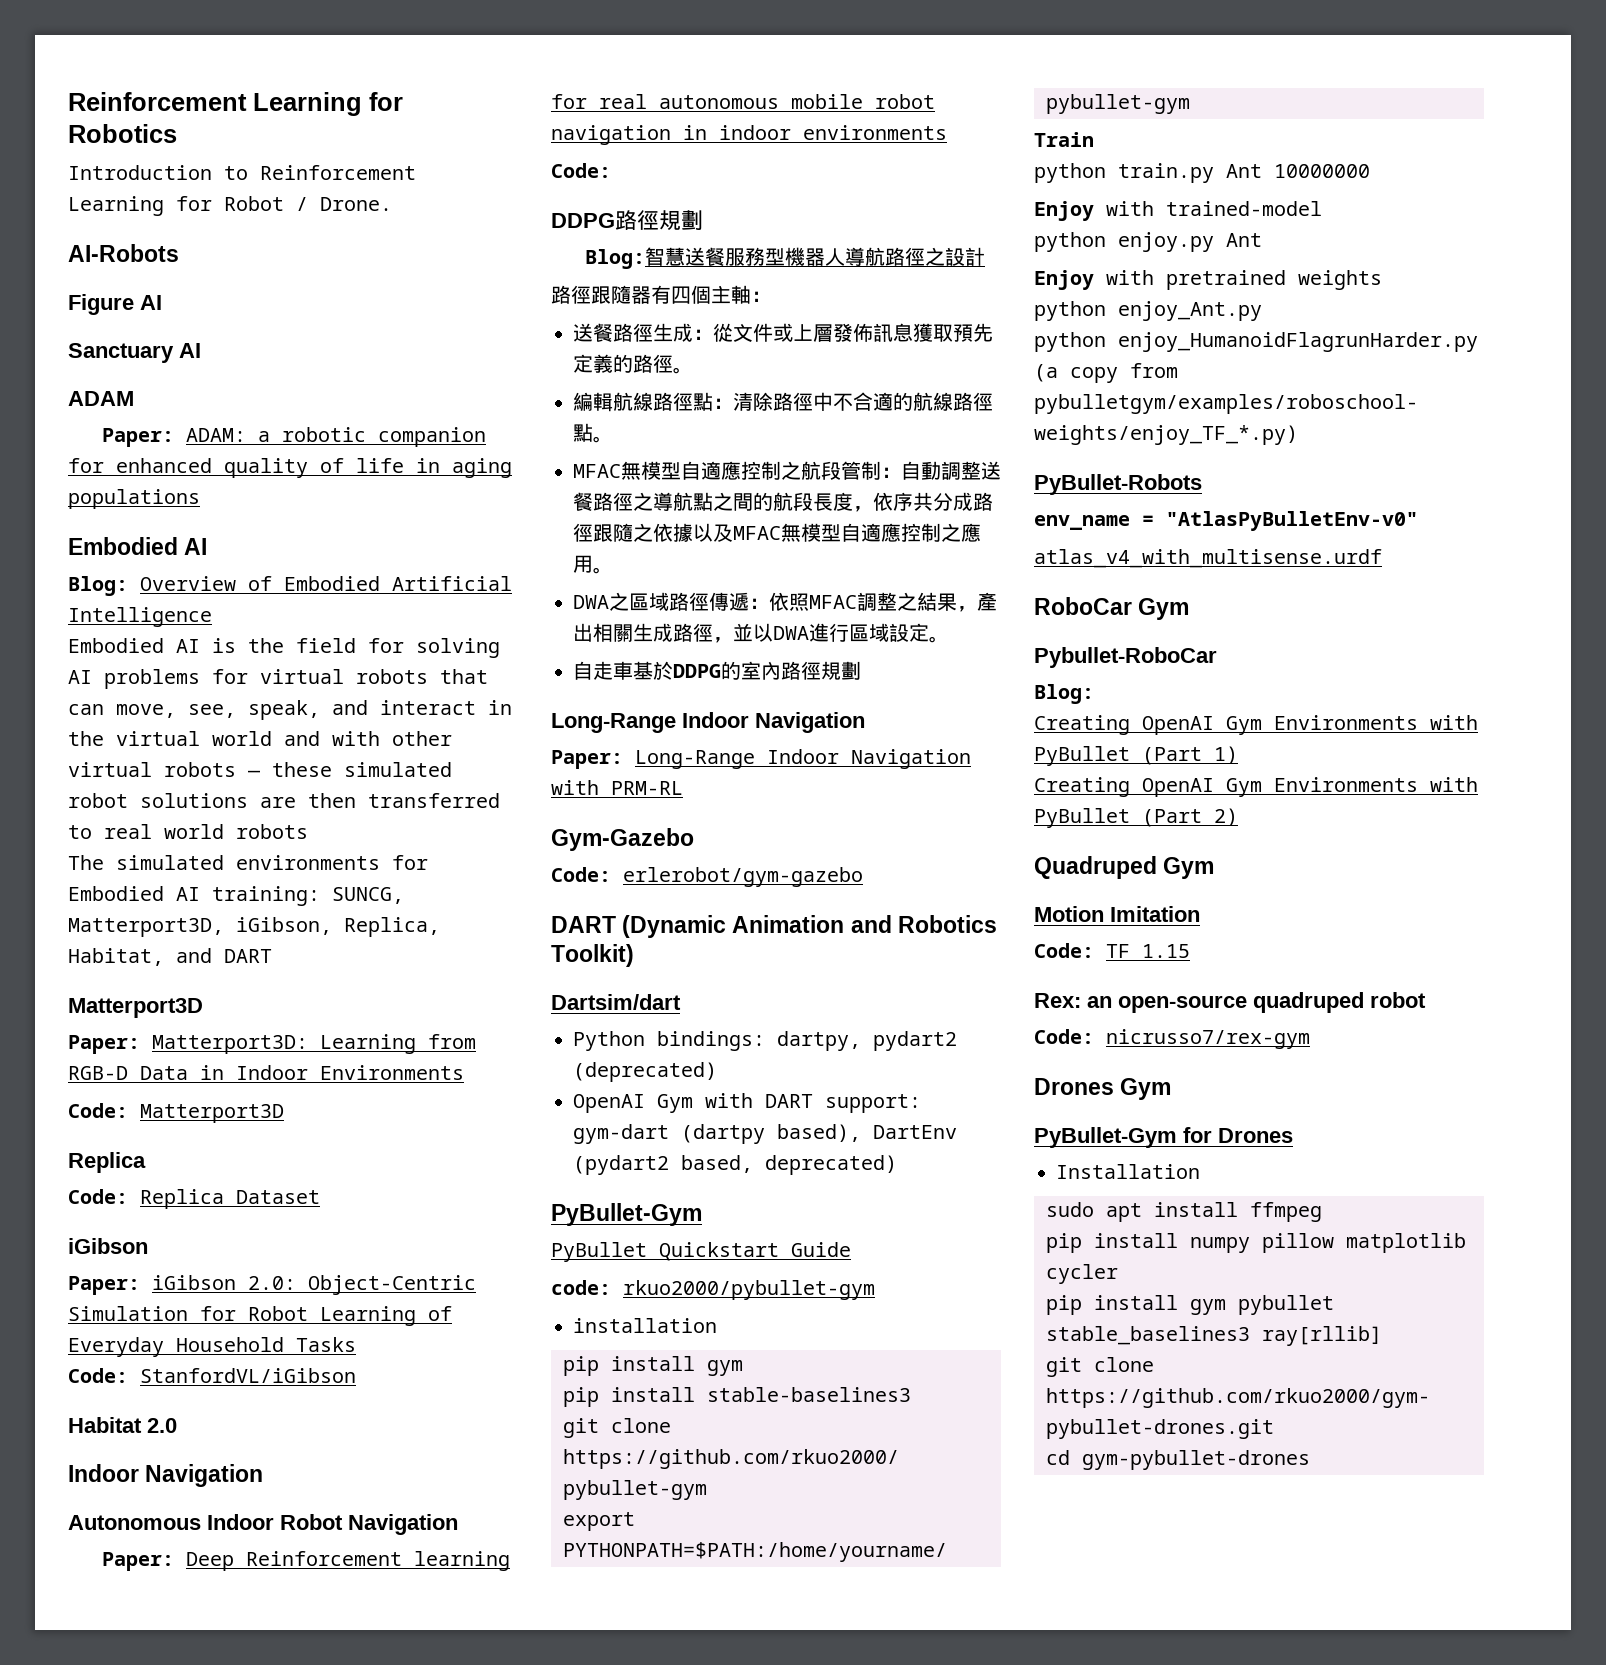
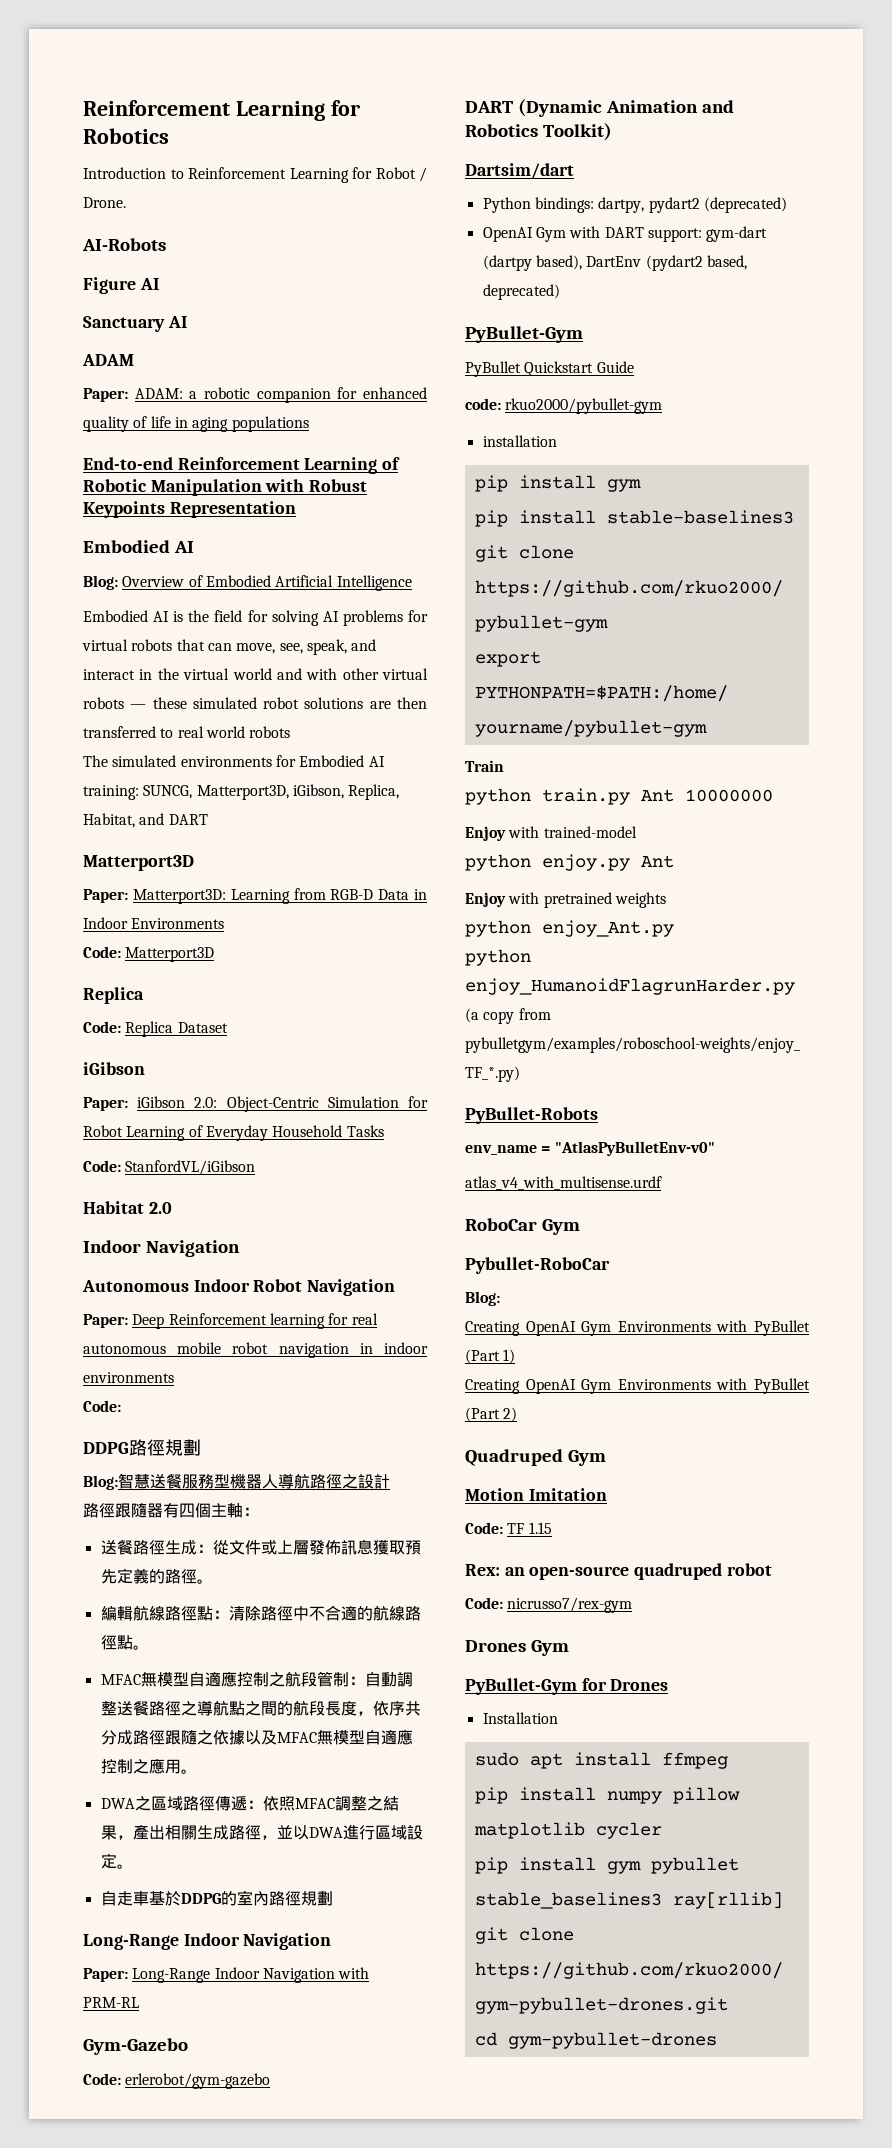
+ End-to-end Reinforcement Learning of Robotic Manipulation with Robust Keypoints Representation

